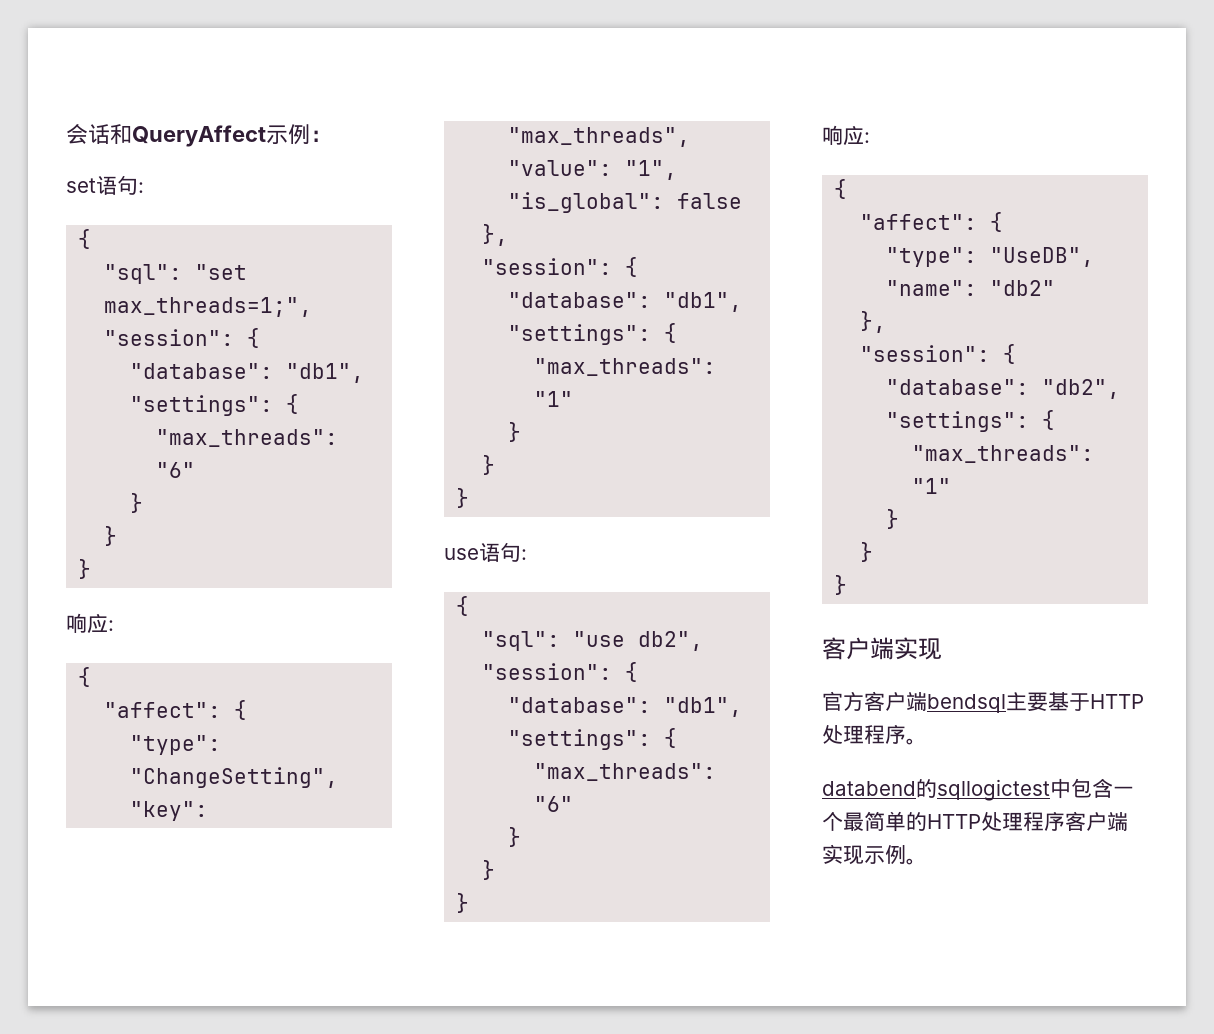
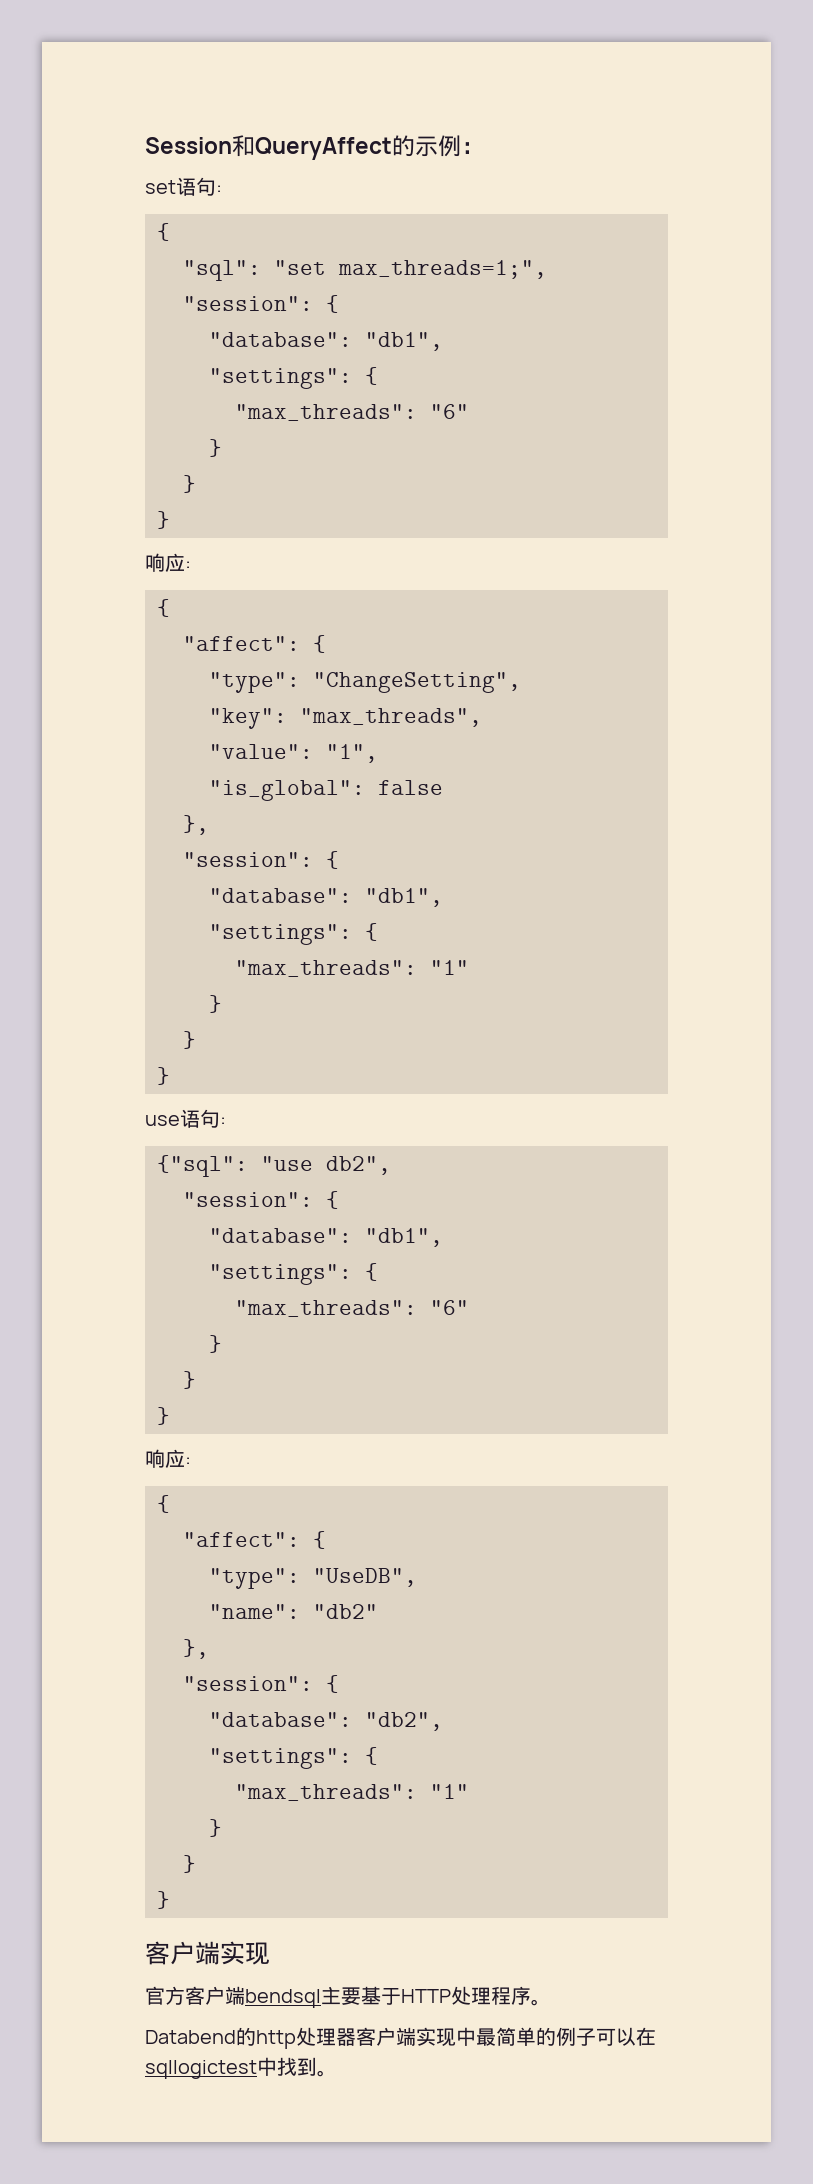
- 会话和QueryAffect示例：
+ Session和QueryAffect的示例：
  use语句:
- {
- "sql": "use db2",
+ {"sql": "use db2",
- databend的sqllogictest中包含一个最简单的HTTP处理程序客户端实现示例。
+ Databend的http处理器客户端实现中最简单的例子可以在sqllogictest中找到。

